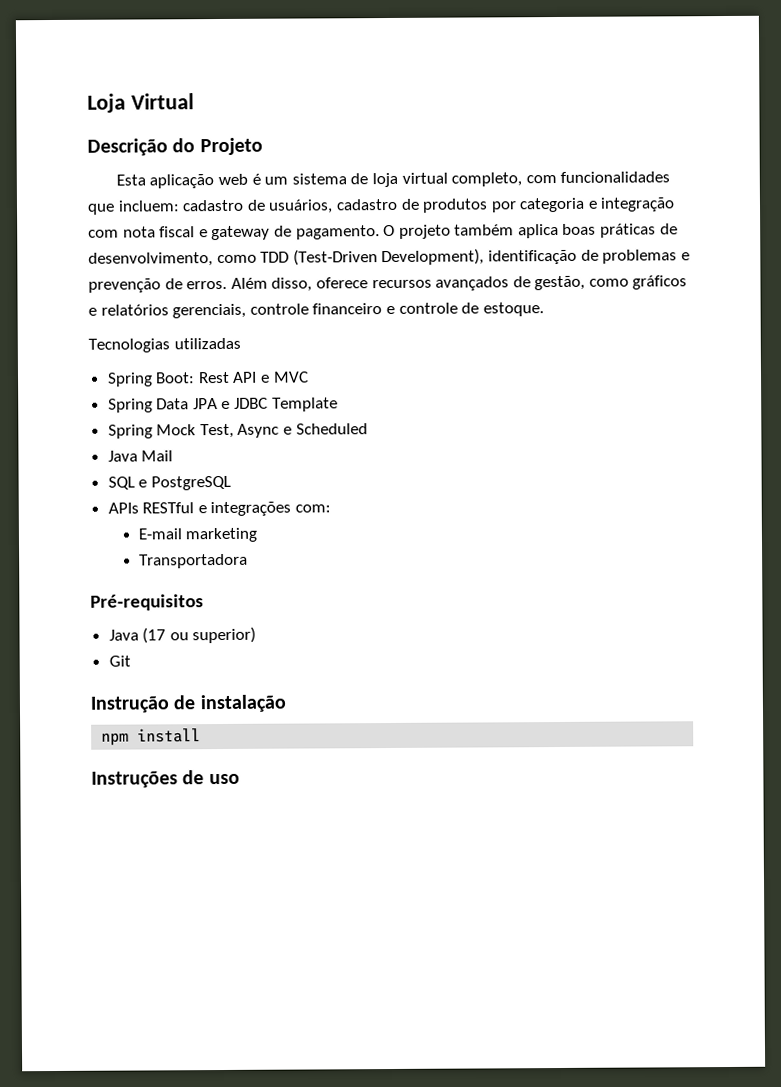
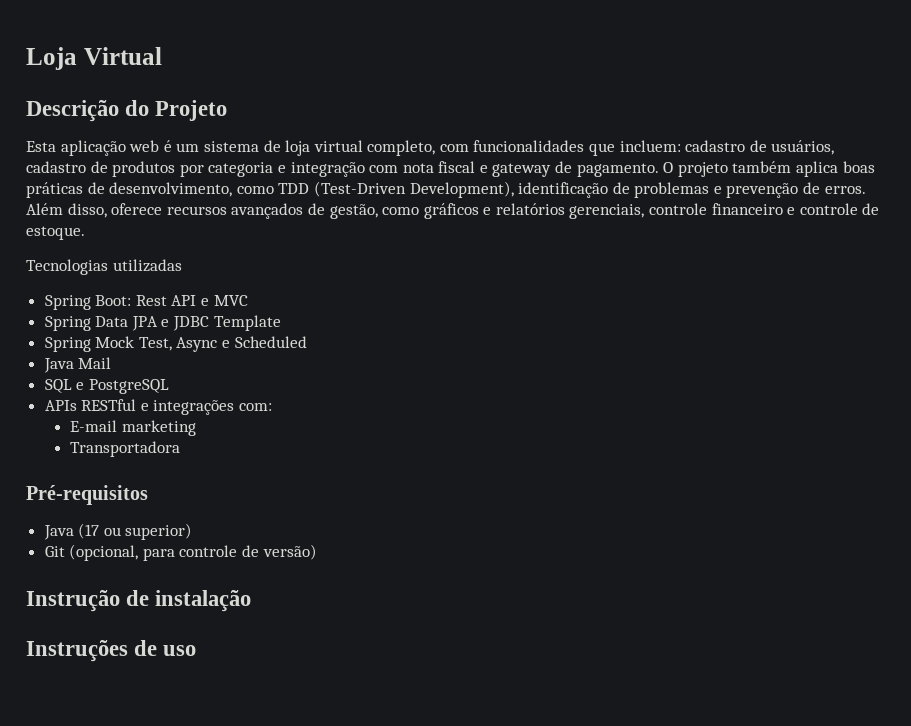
- Git
+ Git (opcional, para controle de versão)
- npm install

